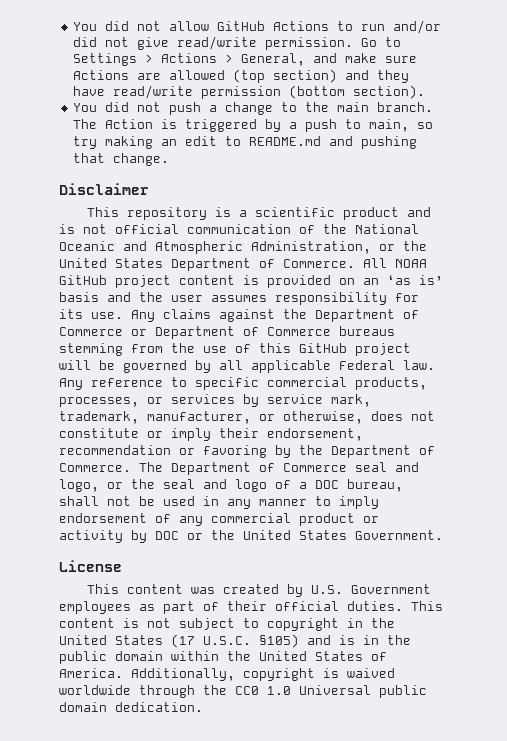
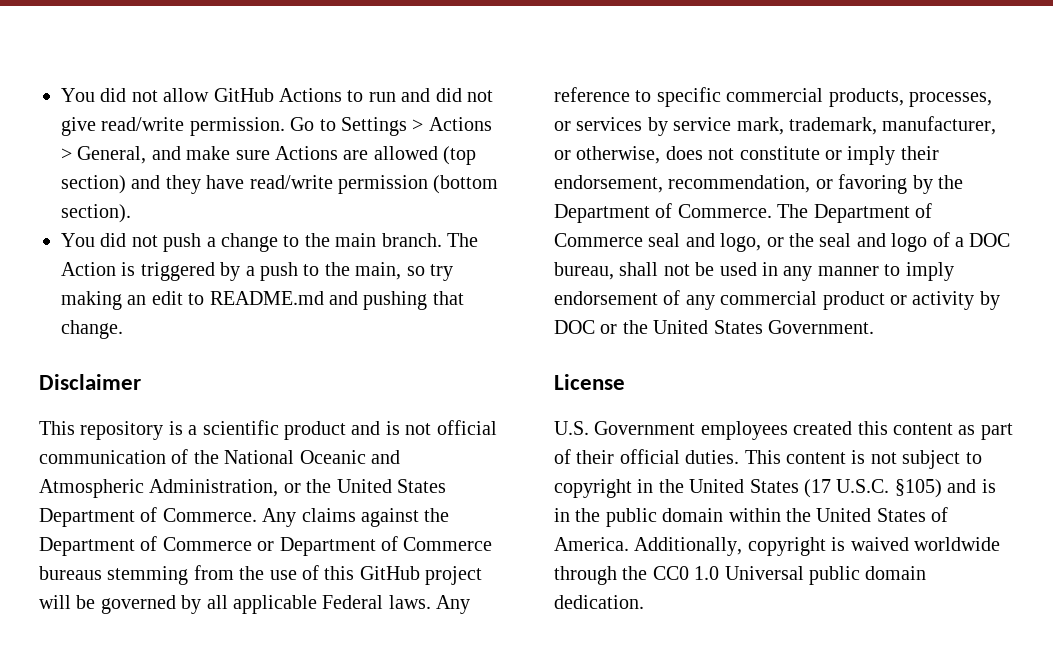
- You did not allow GitHub Actions to run and/or did not give read/write permission.
+ You did not allow GitHub Actions to run and did not give read/write permission.
- The Action is triggered by a push to main, so try making an edit to README.md and pushing that change.
+ The Action is triggered by a push to the main, so try making an edit to README.md and pushing that change.
- All NOAA GitHub project content is provided on an ‘as is’ basis and the user assumes responsibility for its use.
- Any claims against the Department of Commerce or Department of Commerce bureaus stemming from the use of this GitHub project will be governed by all applicable Federal law.
+ Any claims against the Department of Commerce or Department of Commerce bureaus stemming from the use of this GitHub project will be governed by all applicable Federal laws.
- Any reference to specific commercial products, processes, or services by service mark, trademark, manufacturer, or otherwise, does not constitute or imply their endorsement, recommendation or favoring by the Department of Commerce.
+ Any reference to specific commercial products, processes, or services by service mark, trademark, manufacturer, or otherwise, does not constitute or imply their endorsement, recommendation, or favoring by the Department of Commerce.
- This content was created by U.S. Government employees as part of their official duties.
+ U.S. Government employees created this content as part of their official duties.

